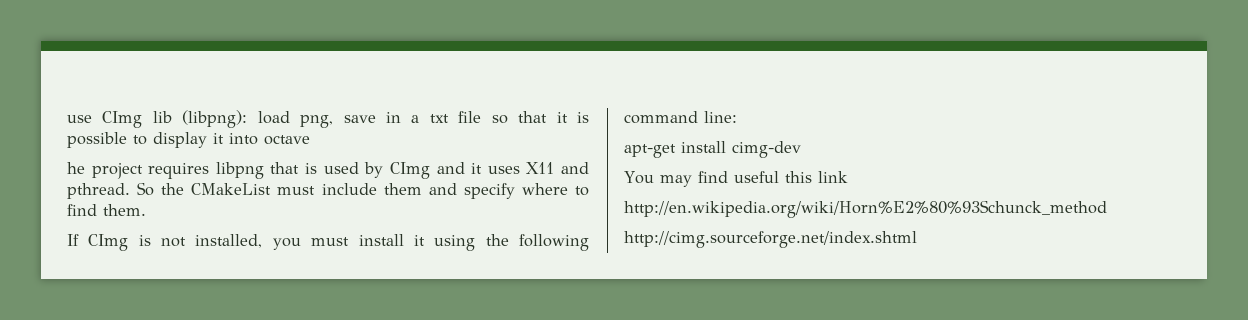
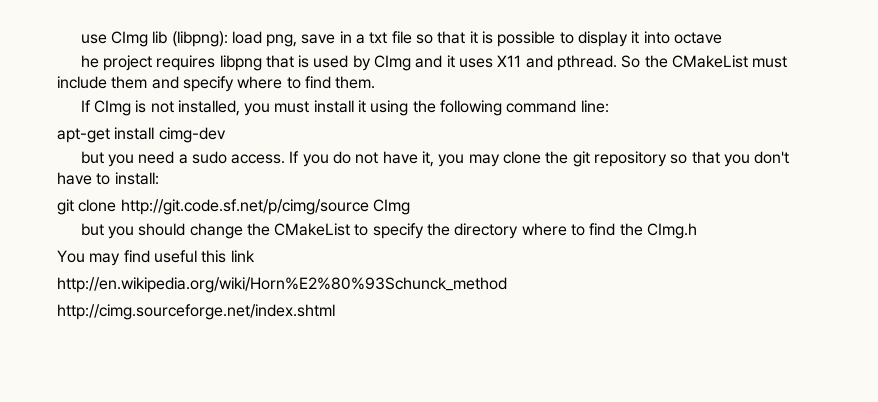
+ but you need a sudo access. If you do not have it, you may clone the git repository so that you don't have to install:
+ git clone http://git.code.sf.net/p/cimg/source CImg
+ but you should change the CMakeList to specify the directory where to find the CImg.h

